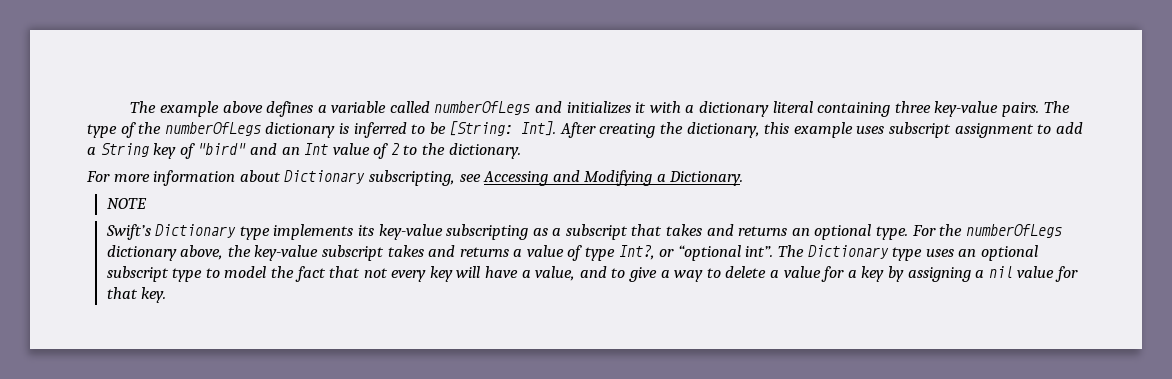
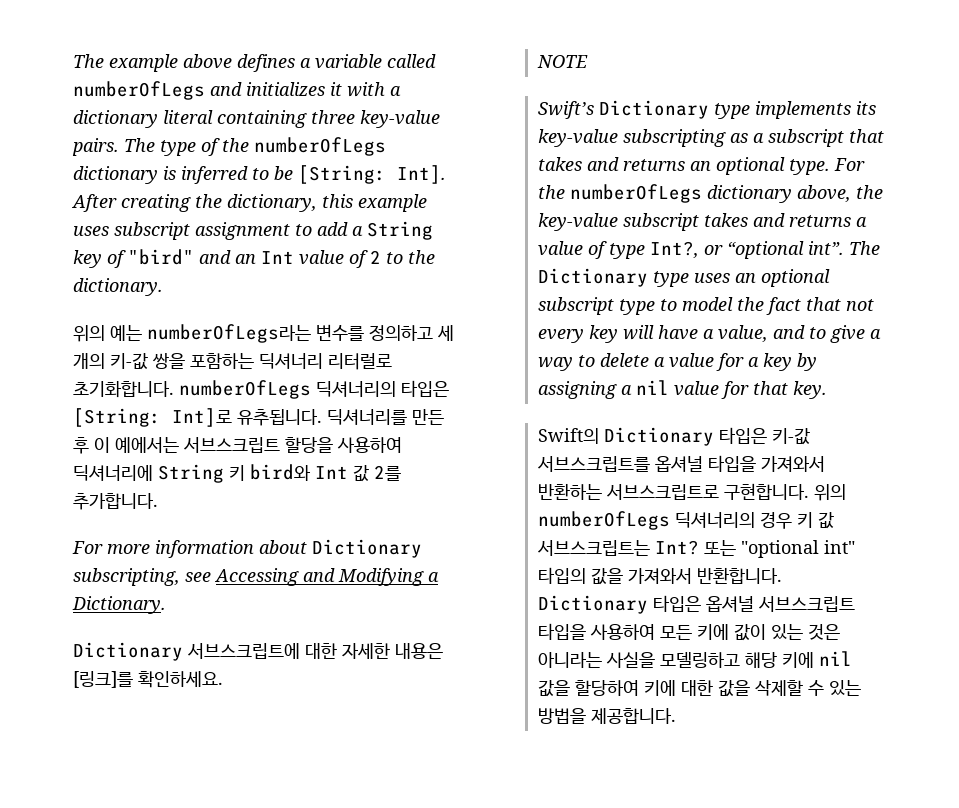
+ 위의 예는 numberOfLegs라는 변수를 정의하고 세 개의 키-값 쌍을 포함하는 딕셔너리 리터럴로 초기화합니다. numberOfLegs 딕셔너리의 타입은 [String: Int]로 유추됩니다. 딕셔너리를 만든 후 이 예에서는 서브스크립트 할당을 사용하여 딕셔너리에 String 키 bird와 Int 값 2를 추가합니다.
+ Dictionary 서브스크립트에 대한 자세한 내용은 [링크]를 확인하세요.
+ Swift의 Dictionary 타입은 키-값 서브스크립트를 옵셔널 타입을 가져와서 반환하는 서브스크립트로 구현합니다. 위의 numberOfLegs 딕셔너리의 경우 키 값 서브스크립트는 Int? 또는 "optional int" 타입의 값을 가져와서 반환합니다. Dictionary 타입은 옵셔널 서브스크립트 타입을 사용하여 모든 키에 값이 있는 것은 아니라는 사실을 모델링하고 해당 키에 nil 값을 할당하여 키에 대한 값을 삭제할 수 있는 방법을 제공합니다.

